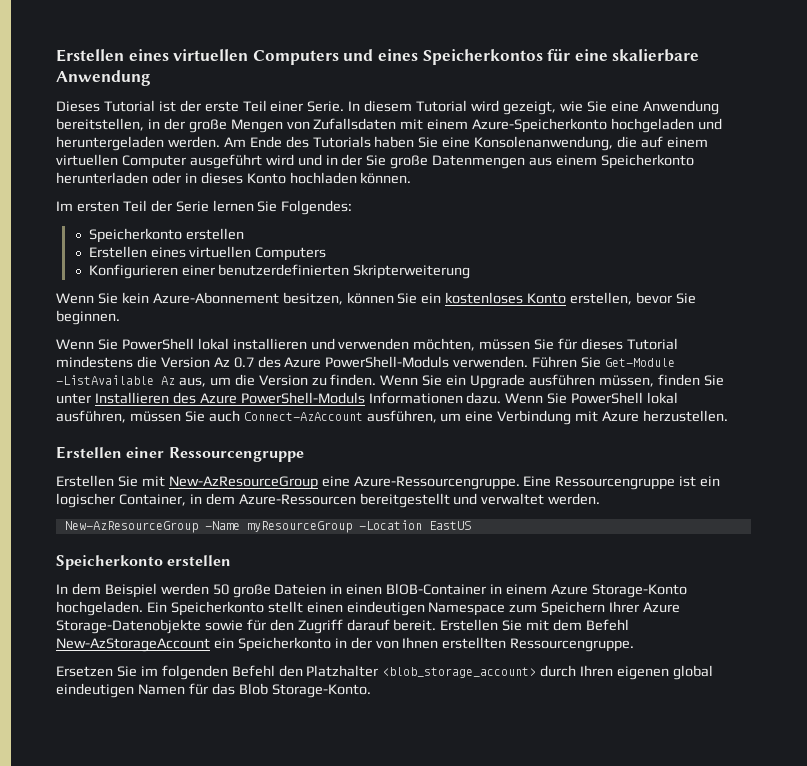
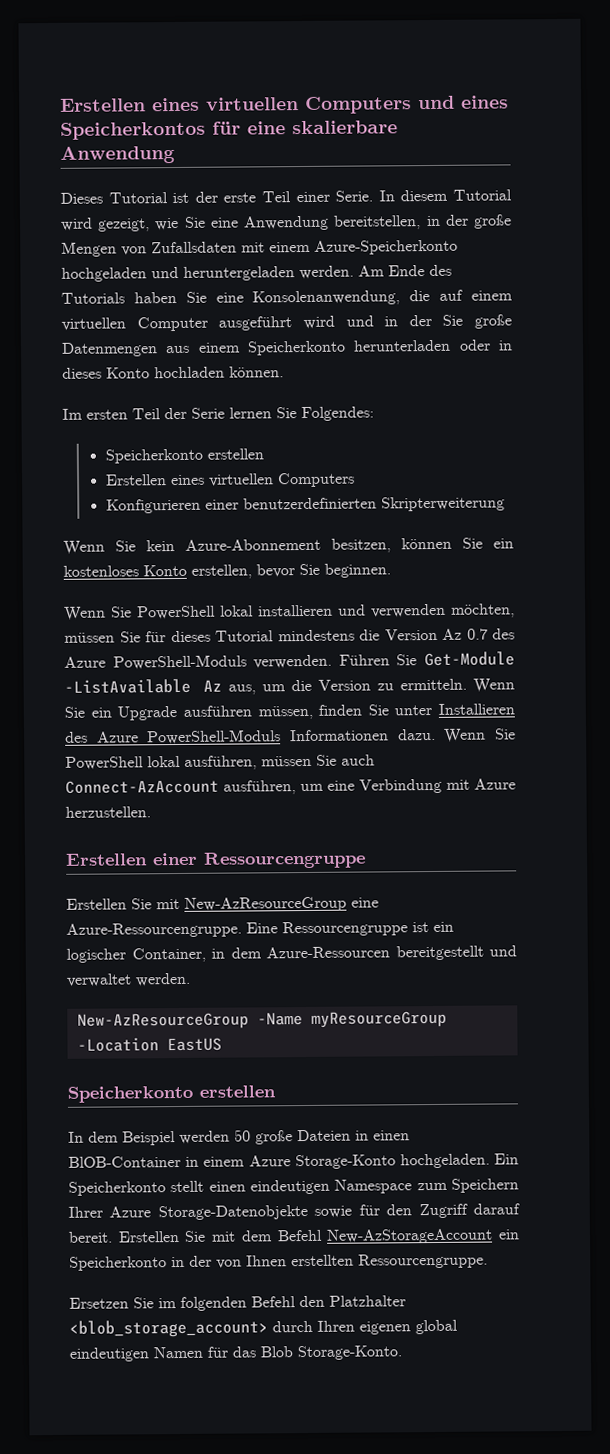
- Führen Sie Get-Module -ListAvailable Az aus, um die Version zu finden.
+ Führen Sie Get-Module -ListAvailable Az aus, um die Version zu ermitteln.

